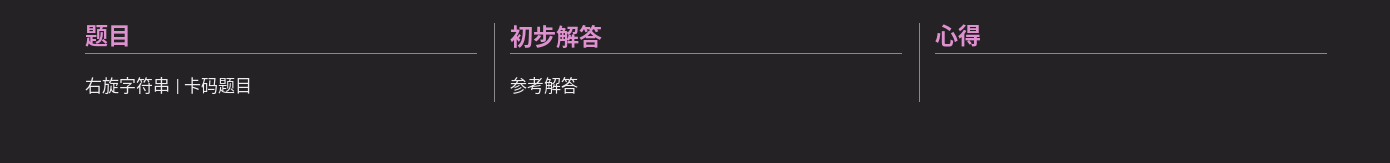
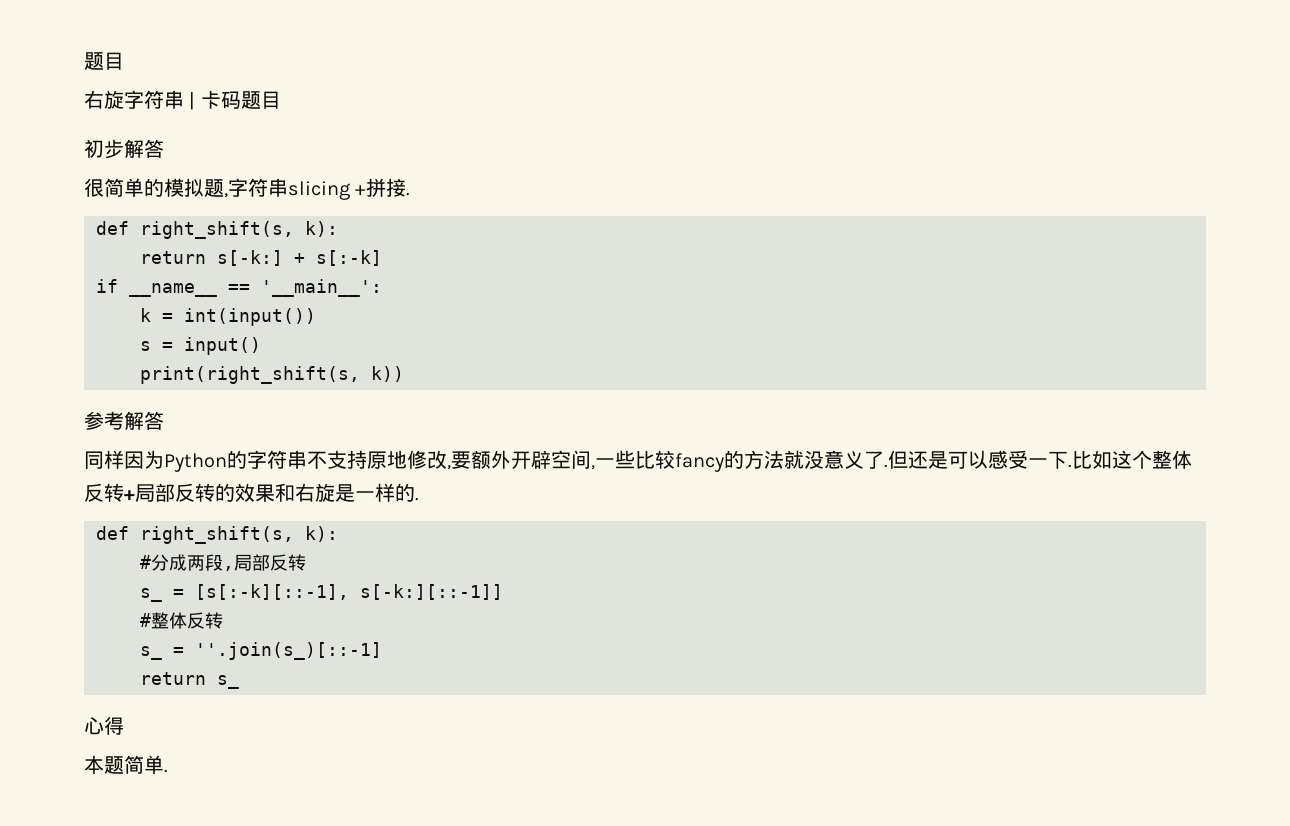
+ 很简单的模拟题,字符串slicing +拼接.
+ def right_shift(s, k):
+ return s[-k:] + s[:-k]
+ if __name__ == '__main__':
+ k = int(input())
+ s = input()
+ print(right_shift(s, k))
  参考解答
+ 同样因为Python的字符串不支持原地修改,要额外开辟空间,一些比较fancy的方法就没意义了.但还是可以感受一下.比如这个整体反转+局部反转的效果和右旋是一样的.
+ def right_shift(s, k):
+ #分成两段,局部反转
+ s_ = [s[:-k][::-1], s[-k:][::-1]]
+ #整体反转
+ s_ = ''.join(s_)[::-1]
+ return s_
  心得
+ 本题简单.

